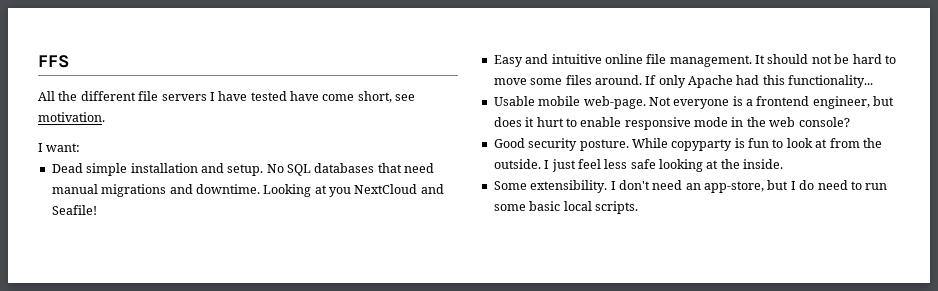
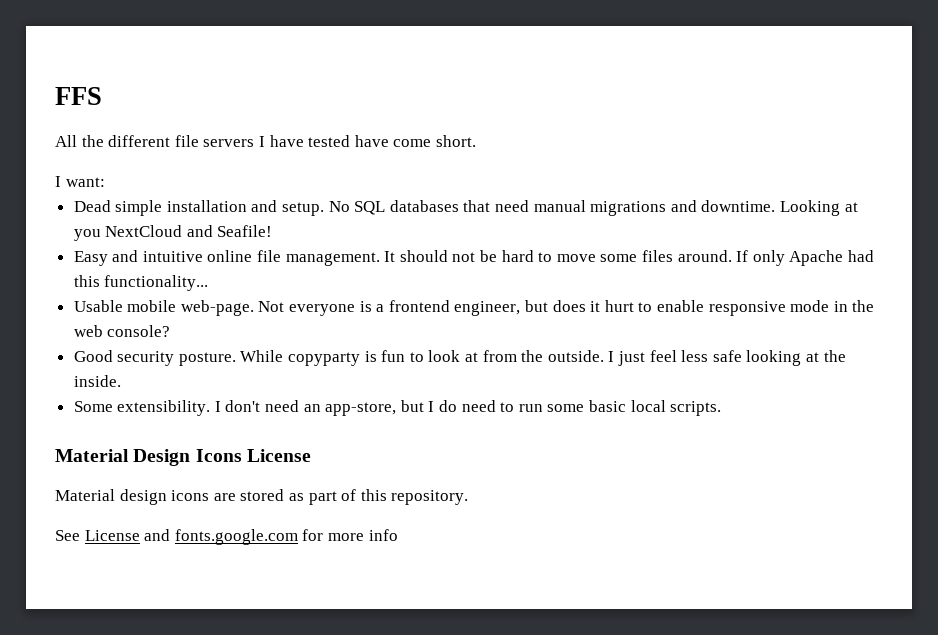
- All the different file servers I have tested have come short, see motivation.
+ All the different file servers I have tested have come short.
+ Material Design Icons License
+ Material design icons are stored as part of this repository.
+ See License and fonts.google.com for more info

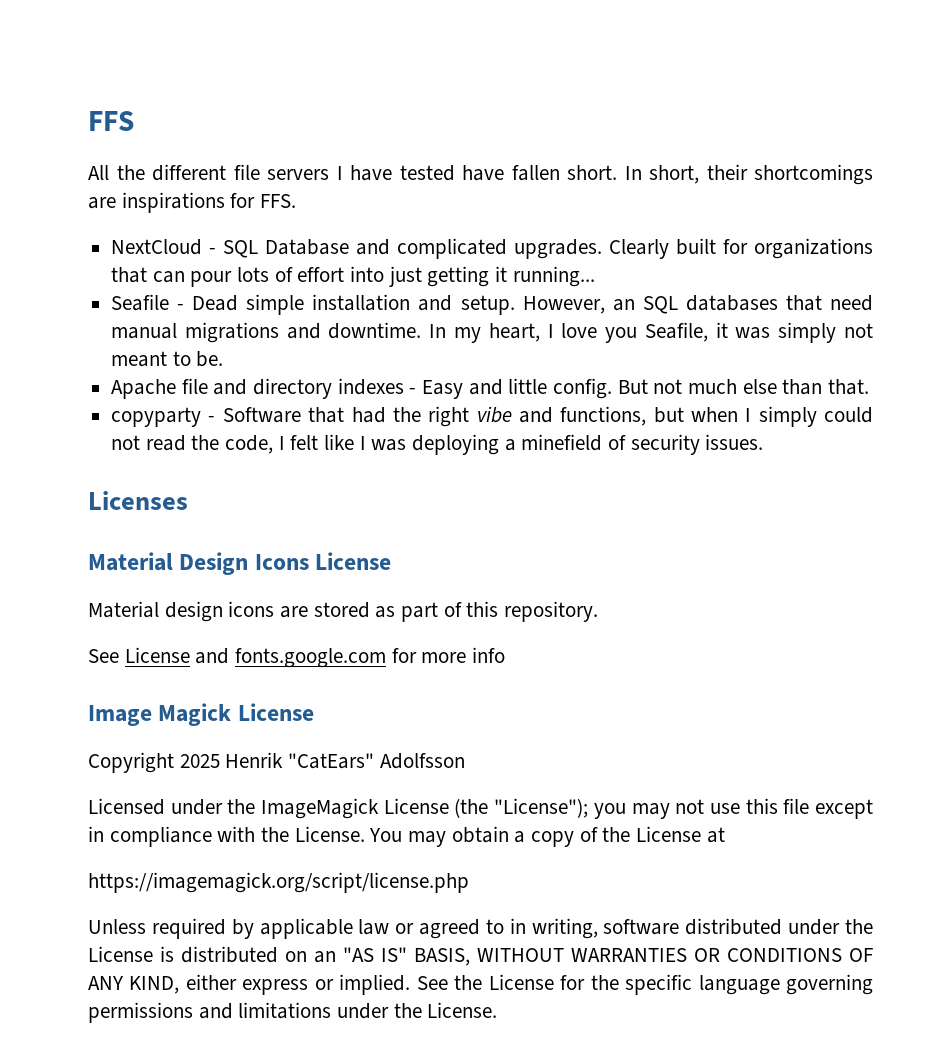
- All the different file servers I have tested have come short.
- I want:
- Dead simple installation and setup.
+ All the different file servers I have tested have fallen short. In short, their shortcomings are inspirations for FFS.
+ NextCloud - SQL Database and complicated upgrades. Clearly built for organizations that can pour lots of effort into just getting it running...
+ Seafile - Dead simple installation and setup.
- No SQL databases that need manual migrations and downtime.
+ However, an SQL databases that need manual migrations and downtime.
- Looking at you NextCloud and Seafile!
- Easy and intuitive online file management. It should not be hard to move some files around. If only Apache had this functionality...
- Usable mobile web-page. Not everyone is a frontend engineer, but does it hurt to enable responsive mode in the web console?
- Good security posture. While copyparty is fun to look at from the outside. I just feel less safe looking at the inside.
- Some extensibility. I don't need an app-store, but I do need to run some basic local scripts.
+ In my heart, I love you Seafile, it was simply not meant to be.
+ Apache file and directory indexes - Easy and little config. But not much else than that.
+ copyparty - Software that had the right vibe and functions, but when I simply could not read the code, I felt like I was deploying a minefield of security issues.
+ Licenses
+ Image Magick License
+ Copyright 2025 Henrik "CatEars" Adolfsson
+ Licensed under the ImageMagick License (the "License"); you may not use this file except in compliance with the License. You may obtain a copy of the License at
+ https://imagemagick.org/script/license.php
+ Unless required by applicable law or agreed to in writing, software distributed under the License is distributed on an "AS IS" BASIS, WITHOUT WARRANTIES OR CONDITIONS OF ANY KIND, either express or implied. See the License for the specific language governing permissions and limitations under the License.

